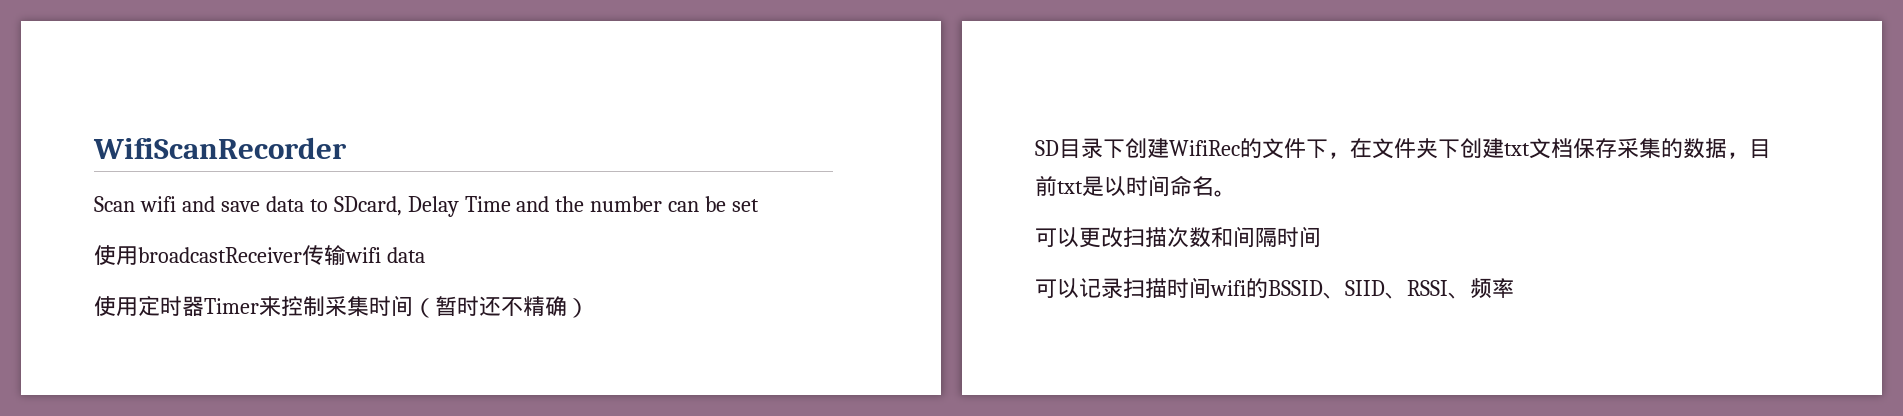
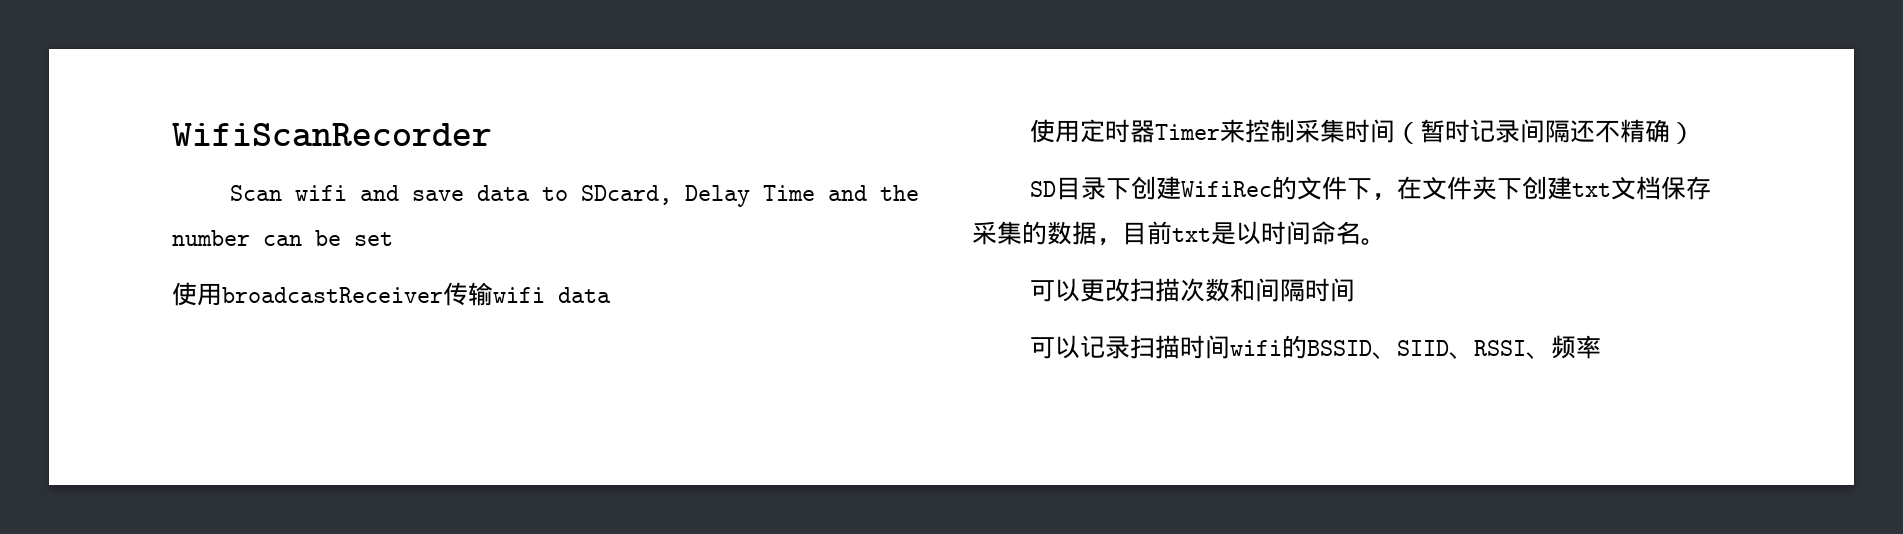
- 使用定时器Timer来控制采集时间（暂时还不精确）
+ 使用定时器Timer来控制采集时间（暂时记录间隔还不精确）

